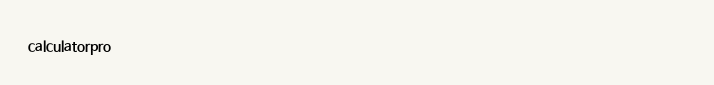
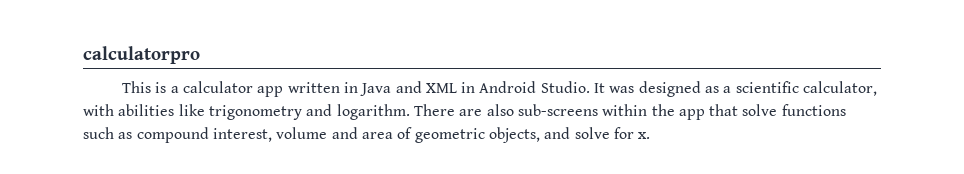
+ This is a calculator app written in Java and XML in Android Studio. It was designed as a scientific calculator, with abilities like trigonometry and logarithm. There are also sub-screens within the app that solve functions such as compound interest, volume and area of geometric objects, and solve for x.

